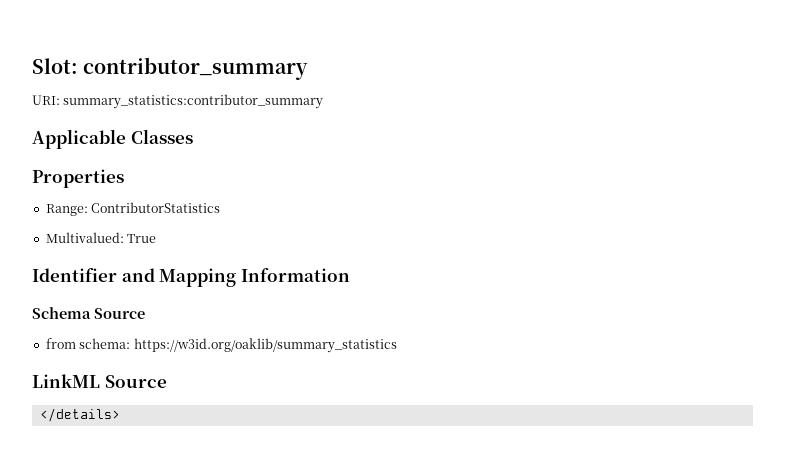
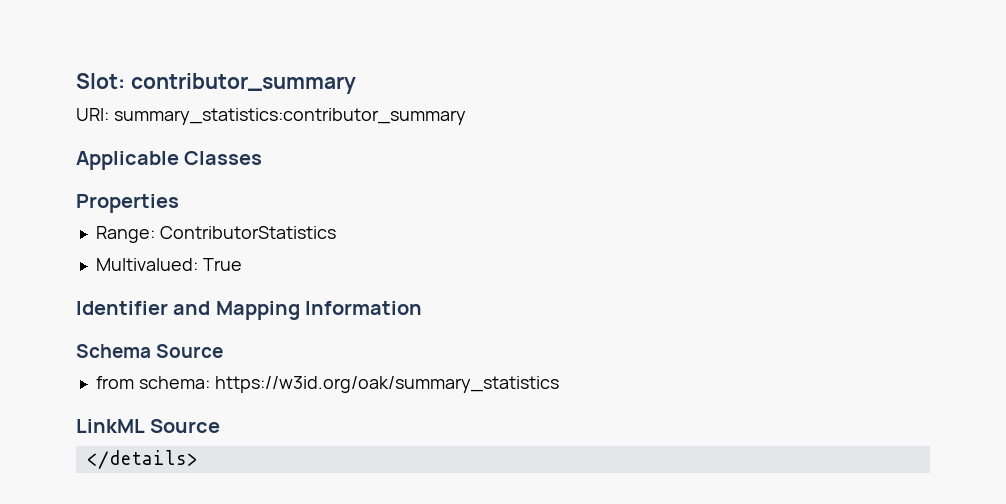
- from schema: https://w3id.org/oaklib/summary_statistics
+ from schema: https://w3id.org/oak/summary_statistics

